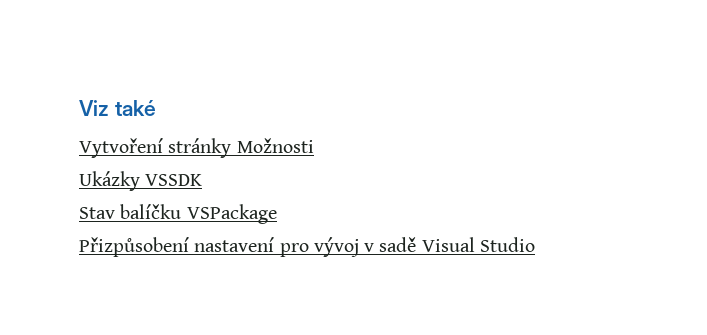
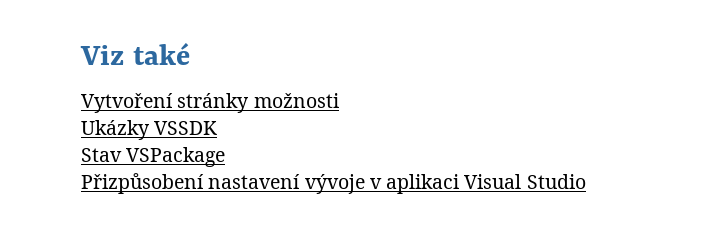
- Vytvoření stránky Možnosti
+ Vytvoření stránky možnosti
- Stav balíčku VSPackage
+ Stav VSPackage
- Přizpůsobení nastavení pro vývoj v sadě Visual Studio
+ Přizpůsobení nastavení vývoje v aplikaci Visual Studio

